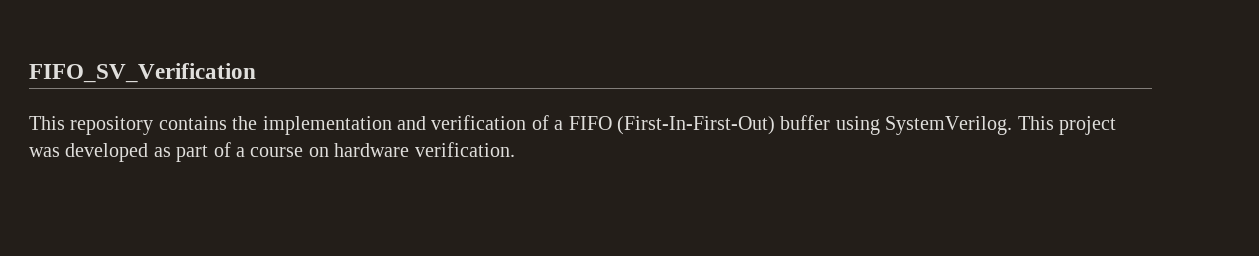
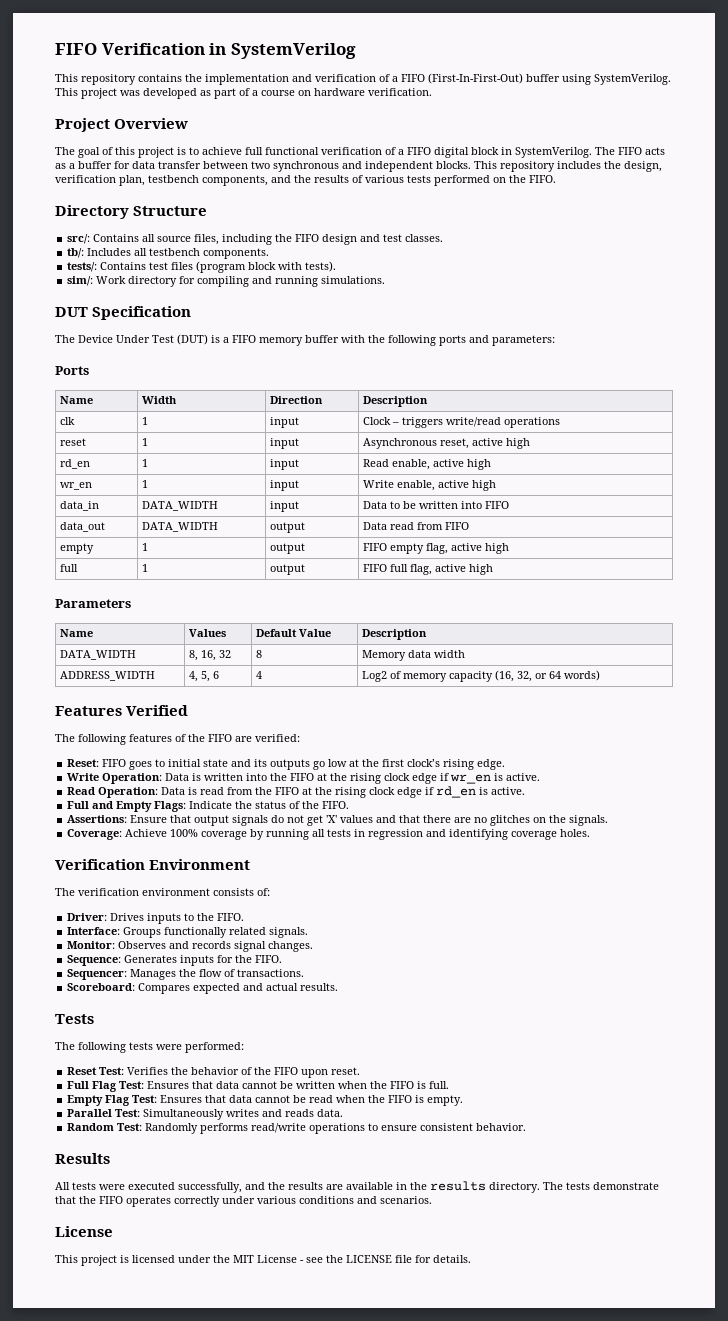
- FIFO_SV_Verification
+ FIFO Verification in SystemVerilog
+ Project Overview
+ The goal of this project is to achieve full functional verification of a FIFO digital block in SystemVerilog. The FIFO acts as a buffer for data transfer between two synchronous and independent blocks. This repository includes the design, verification plan, testbench components, and the results of various tests performed on the FIFO.
+ Directory Structure
+ src/: Contains all source files, including the FIFO design and test classes.
+ tb/: Includes all testbench components.
+ tests/: Contains test files (program block with tests).
+ sim/: Work directory for compiling and running simulations.
+ DUT Specification
+ The Device Under Test (DUT) is a FIFO memory buffer with the following ports and parameters:
+ Ports
+ Name | Width | Direction | Description
+ clk | 1 | input | Clock – triggers write/read operations
+ reset | 1 | input | Asynchronous reset, active high
+ rd_en | 1 | input | Read enable, active high
+ wr_en | 1 | input | Write enable, active high
+ data_in | DATA_WIDTH | input | Data to be written into FIFO
+ data_out | DATA_WIDTH | output | Data read from FIFO
+ empty | 1 | output | FIFO empty flag, active high
+ full | 1 | output | FIFO full flag, active high
+ Parameters
+ Name | Values | Default Value | Description
+ DATA_WIDTH | 8, 16, 32 | 8 | Memory data width
+ ADDRESS_WIDTH | 4, 5, 6 | 4 | Log2 of memory capacity (16, 32, or 64 words)
+ Features Verified
+ The following features of the FIFO are verified:
+ Reset: FIFO goes to initial state and its outputs go low at the first clock’s rising edge.
+ Write Operation: Data is written into the FIFO at the rising clock edge if wr_en is active.
+ Read Operation: Data is read from the FIFO at the rising clock edge if rd_en is active.
+ Full and Empty Flags: Indicate the status of the FIFO.
+ Assertions: Ensure that output signals do not get 'X' values and that there are no glitches on the signals.
+ Coverage: Achieve 100% coverage by running all tests in regression and identifying coverage holes.
+ Verification Environment
+ The verification environment consists of:
+ Driver: Drives inputs to the FIFO.
+ Interface: Groups functionally related signals.
+ Monitor: Observes and records signal changes.
+ Sequence: Generates inputs for the FIFO.
+ Sequencer: Manages the flow of transactions.
+ Scoreboard: Compares expected and actual results.
+ Tests
+ The following tests were performed:
+ Reset Test: Verifies the behavior of the FIFO upon reset.
+ Full Flag Test: Ensures that data cannot be written when the FIFO is full.
+ Empty Flag Test: Ensures that data cannot be read when the FIFO is empty.
+ Parallel Test: Simultaneously writes and reads data.
+ Random Test: Randomly performs read/write operations to ensure consistent behavior.
+ Results
+ All tests were executed successfully, and the results are available in the results directory. The tests demonstrate that the FIFO operates correctly under various conditions and scenarios.
+ License
+ This project is licensed under the MIT License - see the LICENSE file for details.

